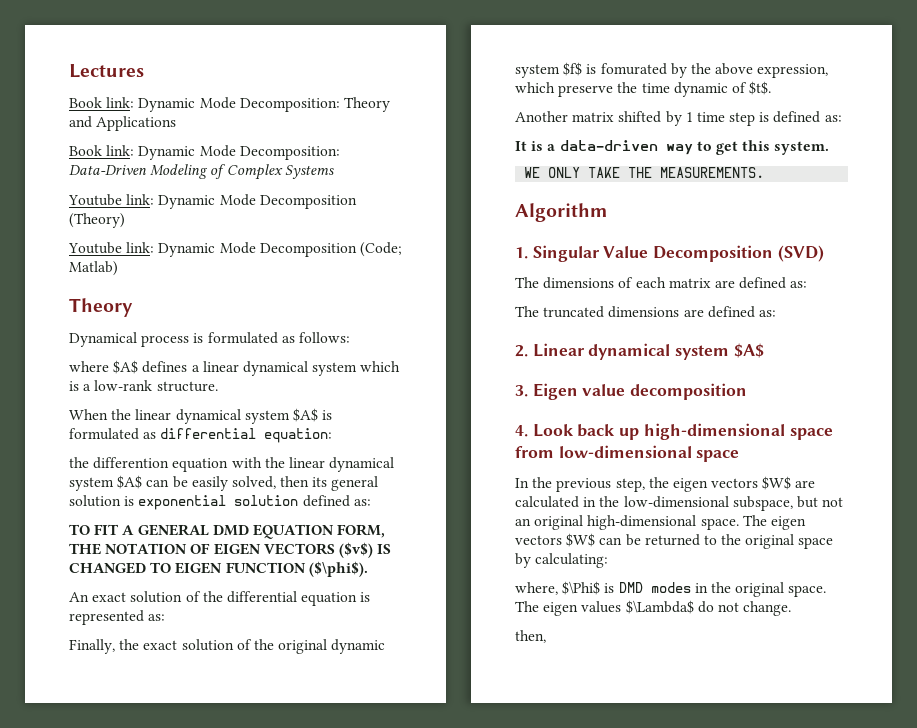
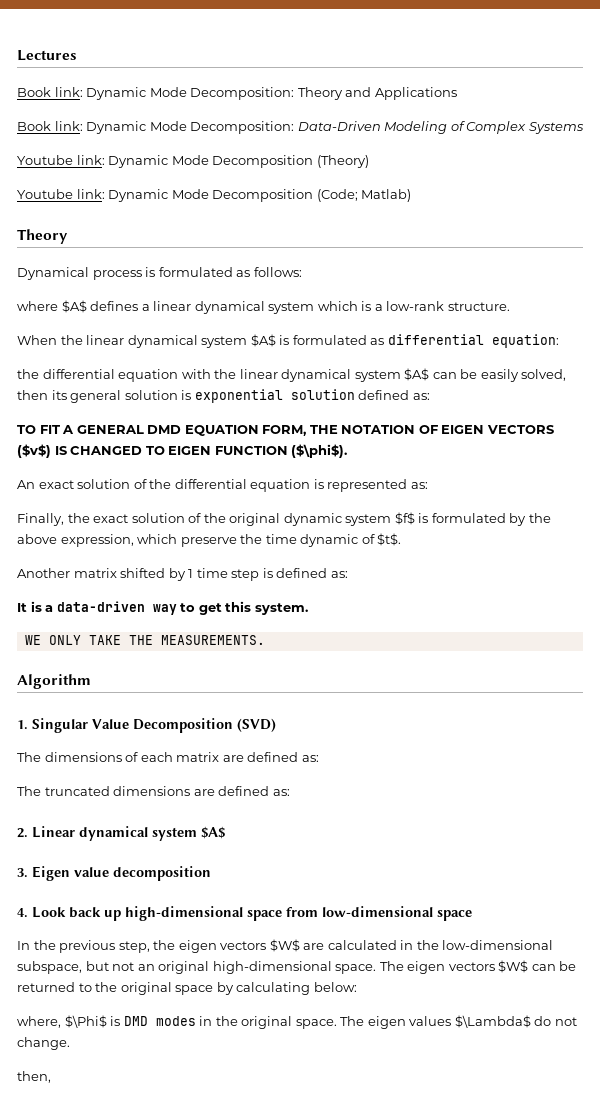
- the differention equation with the linear dynamical system $A$ can be easily solved, then its general solution is exponential solution defined as:
+ the differential equation with the linear dynamical system $A$ can be easily solved, then its general solution is exponential solution defined as:
- Finally, the exact solution of the original dynamic system $f$ is fomurated by the above expression, which preserve the time dynamic of $t$.
+ Finally, the exact solution of the original dynamic system $f$ is formulated by the above expression, which preserve the time dynamic of $t$.
- The eigen vectors $W$ can be returned to the original space by calculating:
+ The eigen vectors $W$ can be returned to the original space by calculating below:

